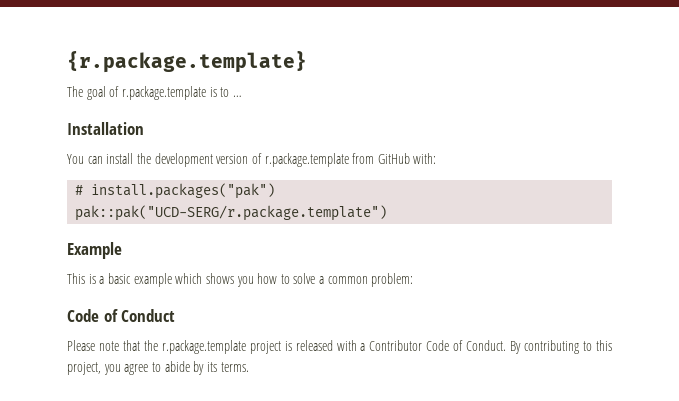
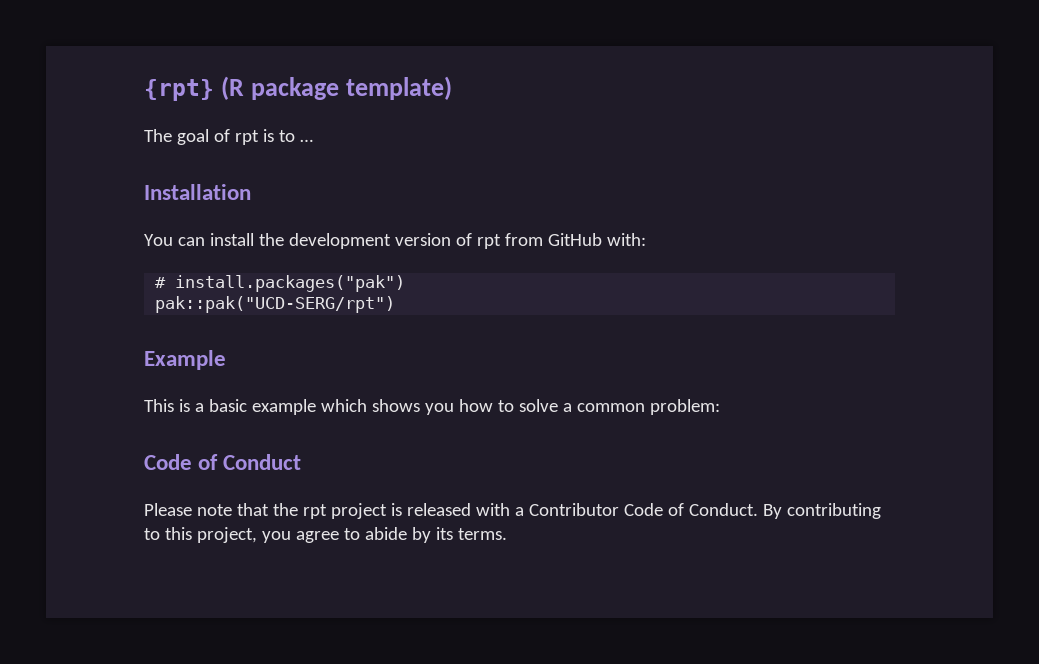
- {r.package.template}
+ {rpt} (R package template)
- The goal of r.package.template is to …
+ The goal of rpt is to …
- You can install the development version of r.package.template from GitHub with:
+ You can install the development version of rpt from GitHub with:
- pak::pak("UCD-SERG/r.package.template")
+ pak::pak("UCD-SERG/rpt")
- Please note that the r.package.template project is released with a Contributor Code of Conduct.
+ Please note that the rpt project is released with a Contributor Code of Conduct.

